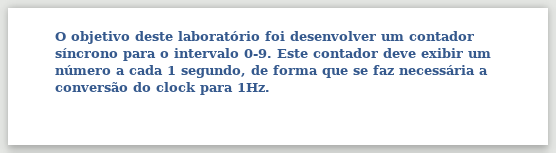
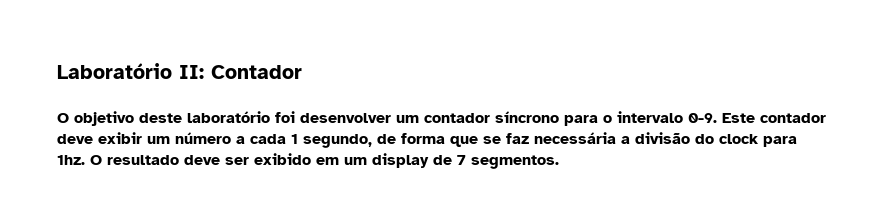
+ Laboratório II: Contador
- Este contador deve exibir um número a cada 1 segundo, de forma que se faz necessária a conversão do clock para 1Hz.
+ Este contador deve exibir um número a cada 1 segundo, de forma que se faz necessária a divisão do clock para 1hz. O resultado deve ser exibido em um display de 7 segmentos.

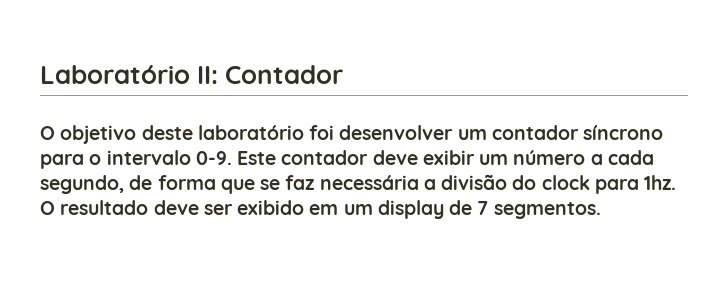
- Este contador deve exibir um número a cada 1 segundo, de forma que se faz necessária a divisão do clock para 1hz.
+ Este contador deve exibir um número a cada segundo, de forma que se faz necessária a divisão do clock para 1hz.

